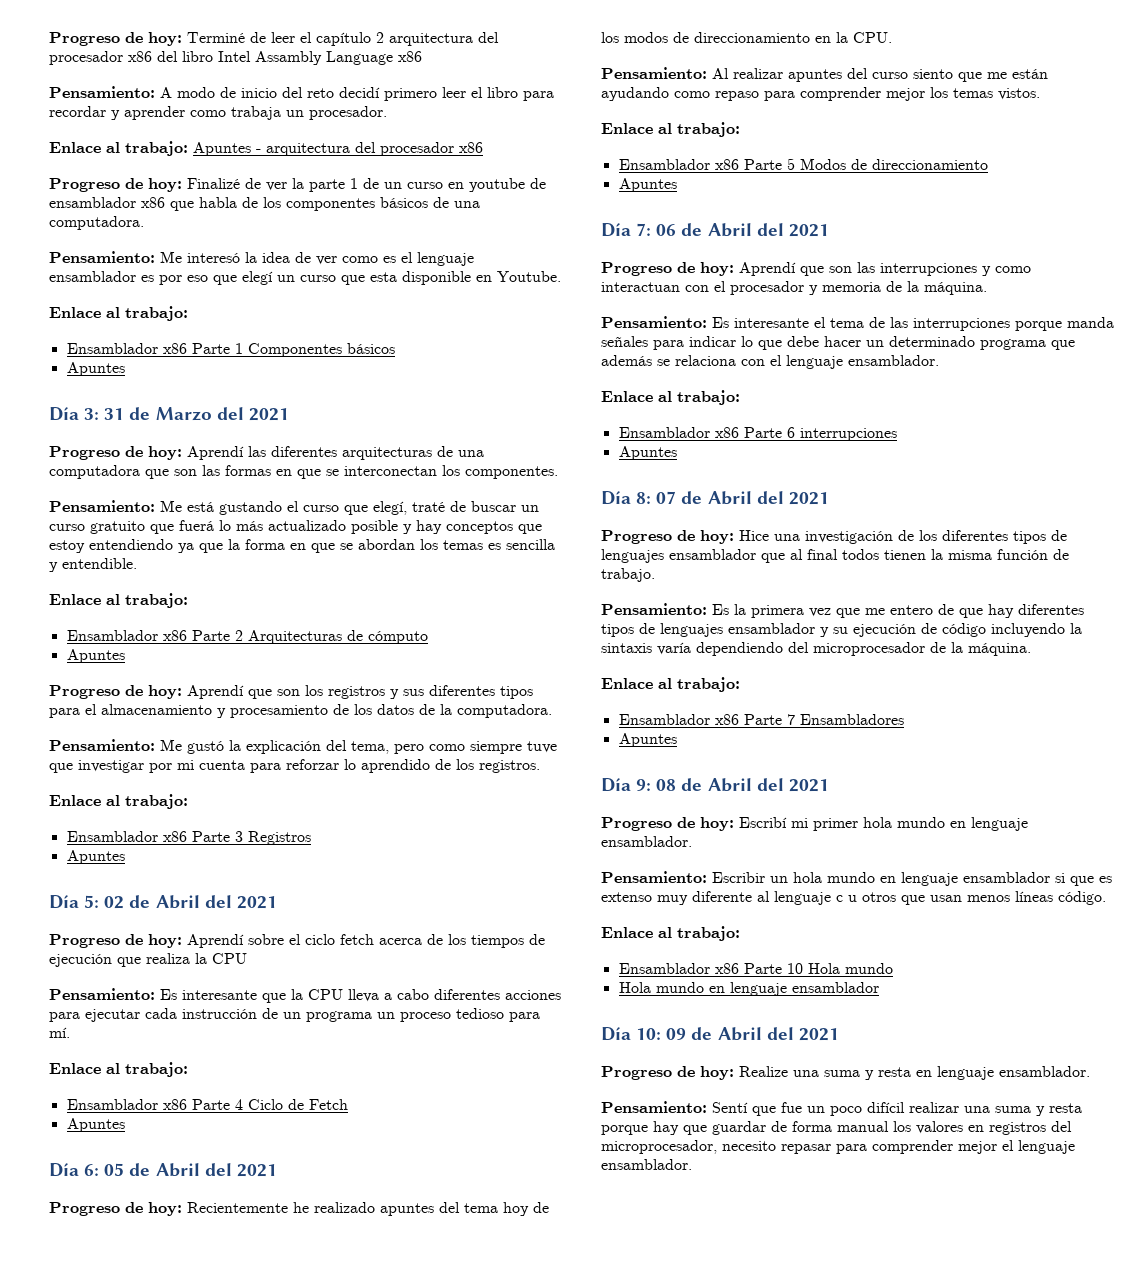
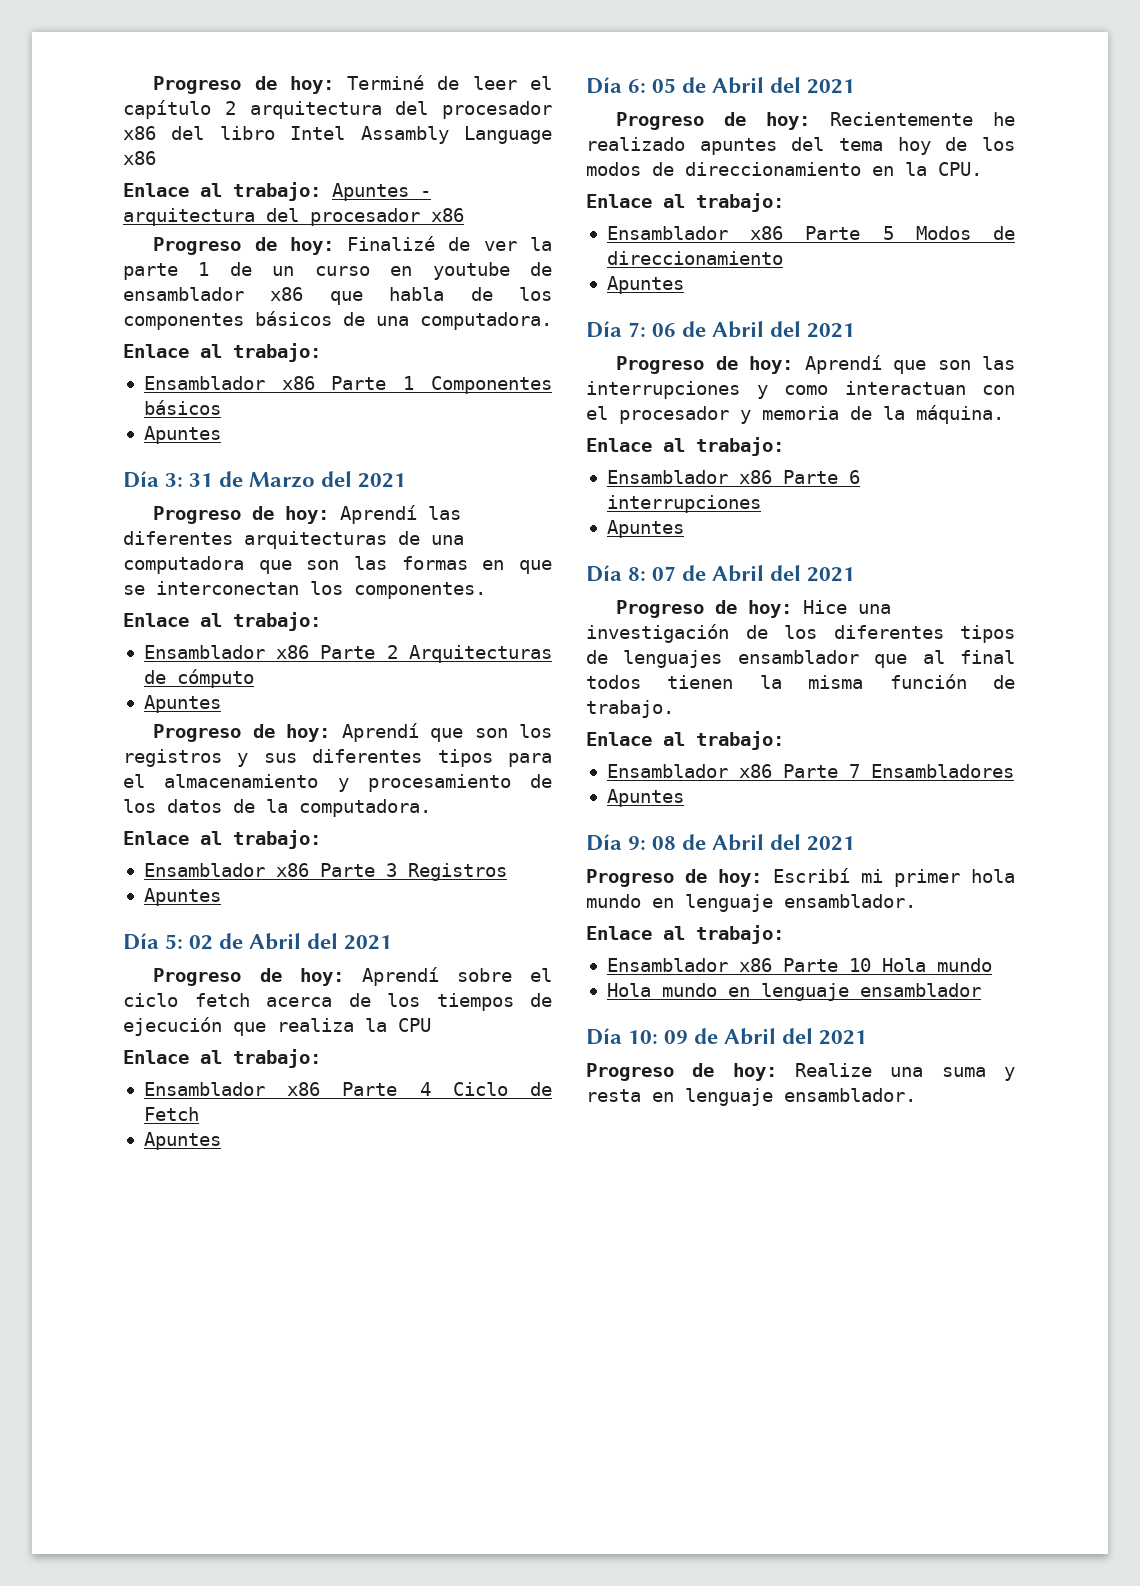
- Pensamiento: A modo de inicio del reto decidí primero leer el libro para recordar y aprender como trabaja un procesador.
- Pensamiento: Me interesó la idea de ver como es el lenguaje ensamblador es por eso que elegí un curso que esta disponible en Youtube.
- Pensamiento: Me está gustando el curso que elegí, traté de buscar un curso gratuito que fuerá lo más actualizado posible y hay conceptos que estoy entendiendo ya que la forma en que se abordan los temas es sencilla y entendible.
- Pensamiento: Me gustó la explicación del tema, pero como siempre tuve que investigar por mi cuenta para reforzar lo aprendido de los registros.
- Pensamiento: Es interesante que la CPU lleva a cabo diferentes acciones para ejecutar cada instrucción de un programa un proceso tedioso para mí.
- Pensamiento: Al realizar apuntes del curso siento que me están ayudando como repaso para comprender mejor los temas vistos.
- Pensamiento: Es interesante el tema de las interrupciones porque manda señales para indicar lo que debe hacer un determinado programa que además se relaciona con el lenguaje ensamblador.
- Pensamiento: Es la primera vez que me entero de que hay diferentes tipos de lenguajes ensamblador y su ejecución de código incluyendo la sintaxis varía dependiendo del microprocesador de la máquina.
- Pensamiento: Escribir un hola mundo en lenguaje ensamblador si que es extenso muy diferente al lenguaje c u otros que usan menos líneas código.
- Pensamiento: Sentí que fue un poco difícil realizar una suma y resta porque hay que guardar de forma manual los valores en registros del microprocesador, necesito repasar para comprender mejor el lenguaje ensamblador.

